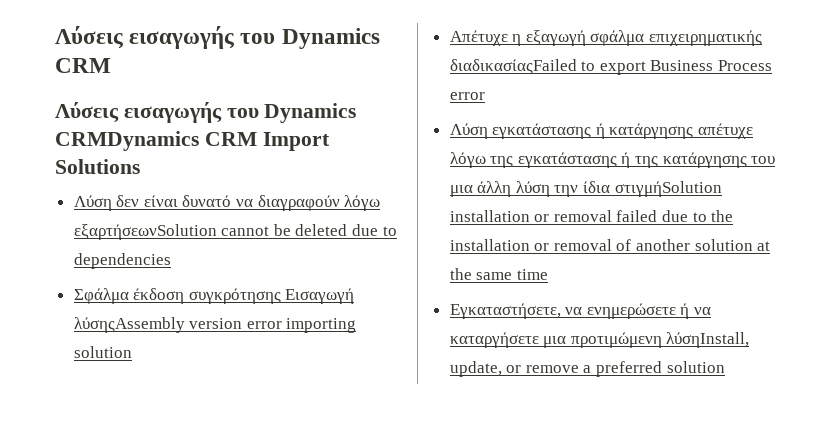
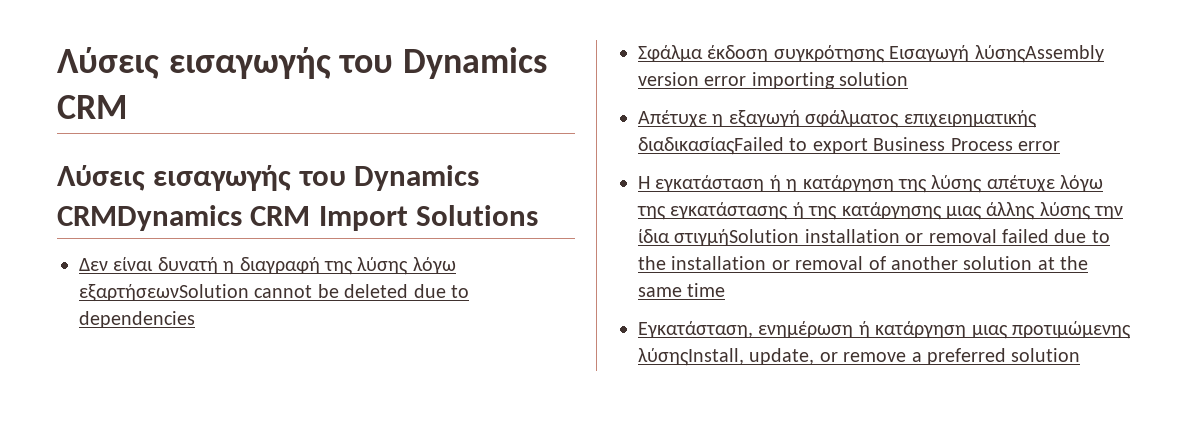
- Λύση δεν είναι δυνατό να διαγραφούν λόγω εξαρτήσεωνSolution cannot be deleted due to dependencies
+ Δεν είναι δυνατή η διαγραφή της λύσης λόγω εξαρτήσεωνSolution cannot be deleted due to dependencies
- Απέτυχε η εξαγωγή σφάλμα επιχειρηματικής διαδικασίαςFailed to export Business Process error
+ Απέτυχε η εξαγωγή σφάλματος επιχειρηματικής διαδικασίαςFailed to export Business Process error
- Λύση εγκατάστασης ή κατάργησης απέτυχε λόγω της εγκατάστασης ή της κατάργησης του μια άλλη λύση την ίδια στιγμήSolution installation or removal failed due to the installation or removal of another solution at the same time
+ Η εγκατάσταση ή η κατάργηση της λύσης απέτυχε λόγω της εγκατάστασης ή της κατάργησης μιας άλλης λύσης την ίδια στιγμήSolution installation or removal failed due to the installation or removal of another solution at the same time
- Εγκαταστήσετε, να ενημερώσετε ή να καταργήσετε μια προτιμώμενη λύσηInstall, update, or remove a preferred solution
+ Εγκατάσταση, ενημέρωση ή κατάργηση μιας προτιμώμενης λύσηςInstall, update, or remove a preferred solution

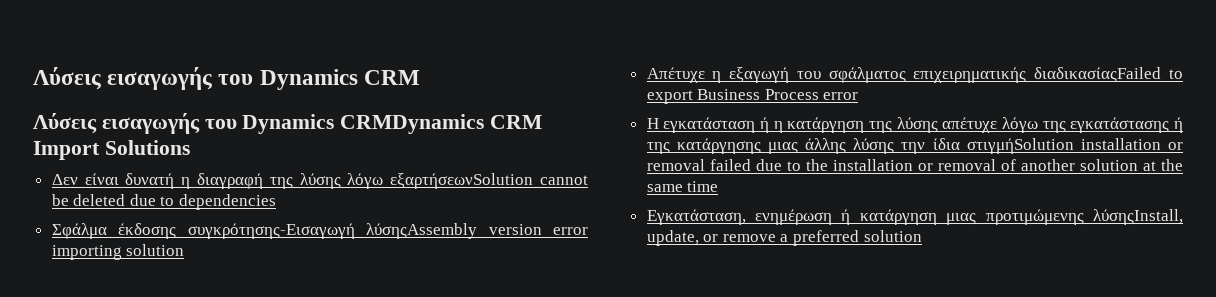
- Σφάλμα έκδοση συγκρότησης Εισαγωγή λύσηςAssembly version error importing solution
+ Σφάλμα έκδοσης συγκρότησης-Εισαγωγή λύσηςAssembly version error importing solution
- Απέτυχε η εξαγωγή σφάλματος επιχειρηματικής διαδικασίαςFailed to export Business Process error
+ Απέτυχε η εξαγωγή του σφάλματος επιχειρηματικής διαδικασίαςFailed to export Business Process error

